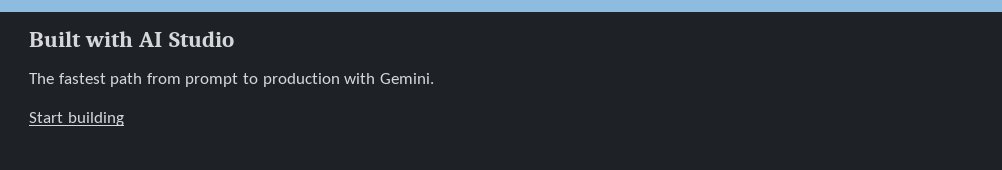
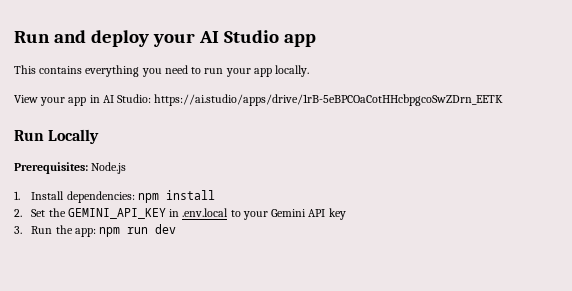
- Built with AI Studio
- The fastest path from prompt to production with Gemini.
- Start building
+ Run and deploy your AI Studio app
+ This contains everything you need to run your app locally.
+ View your app in AI Studio: https://ai.studio/apps/drive/1rB-5eBPCOaCotHHcbpgcoSwZDrn_EETK
+ Run Locally
+ Prerequisites: Node.js
+ 1. Install dependencies: npm install
+ 2. Set the GEMINI_API_KEY in .env.local to your Gemini API key
+ 3. Run the app: npm run dev

